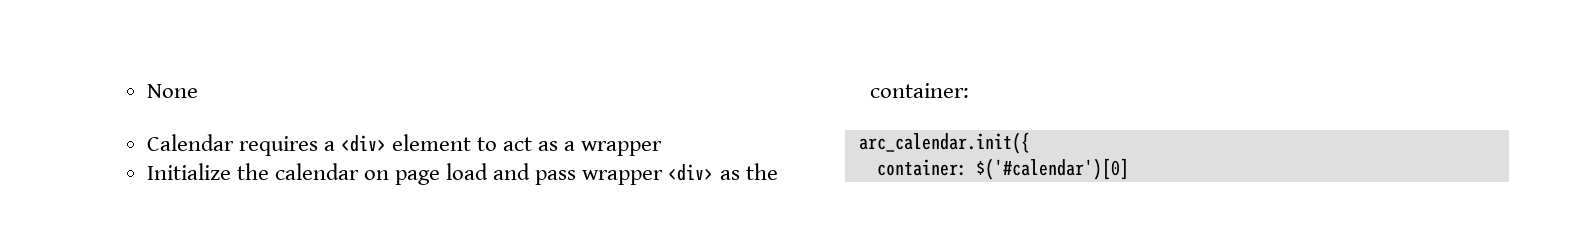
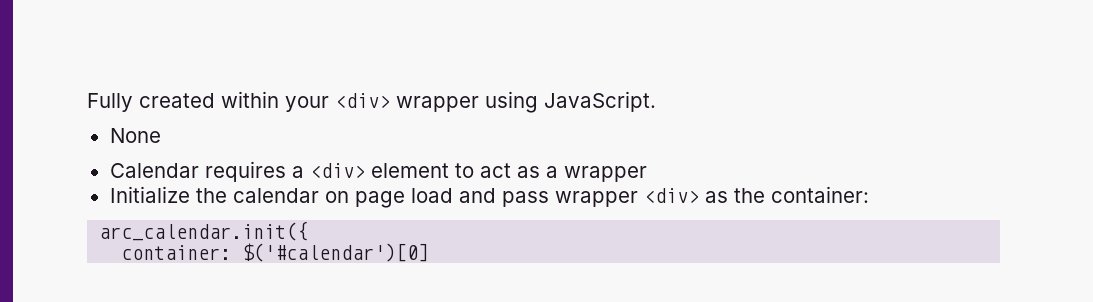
+ Fully created within your <div> wrapper using JavaScript.

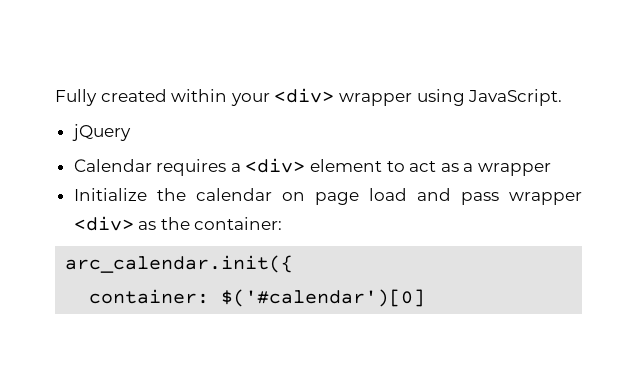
- None
+ jQuery

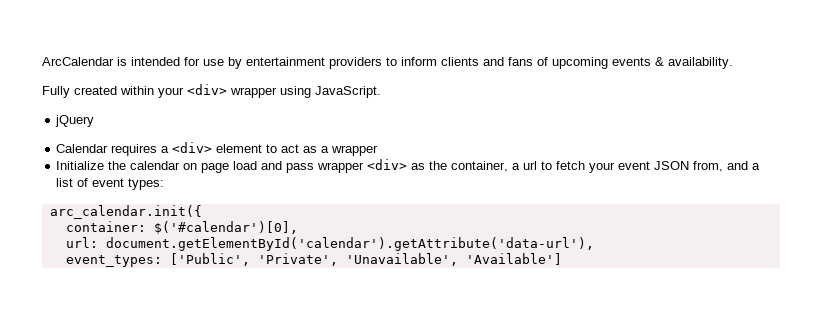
+ ArcCalendar is intended for use by entertainment providers to inform clients and fans of upcoming events & availability.
- Initialize the calendar on page load and pass wrapper <div> as the container:
+ Initialize the calendar on page load and pass wrapper <div> as the container, a url to fetch your event JSON from, and a list of event types:
  arc_calendar.init({
- container: $('#calendar')[0]
+ container: $('#calendar')[0],
+ url: document.getElementById('calendar').getAttribute('data-url'),
+ event_types: ['Public', 'Private', 'Unavailable', 'Available']

